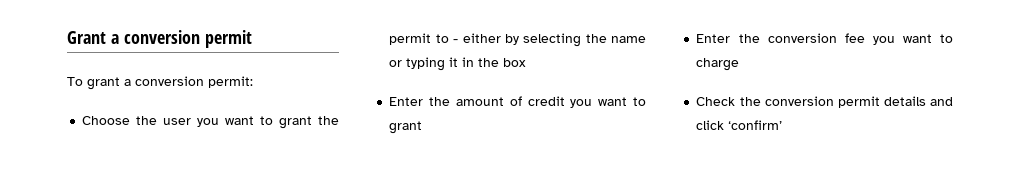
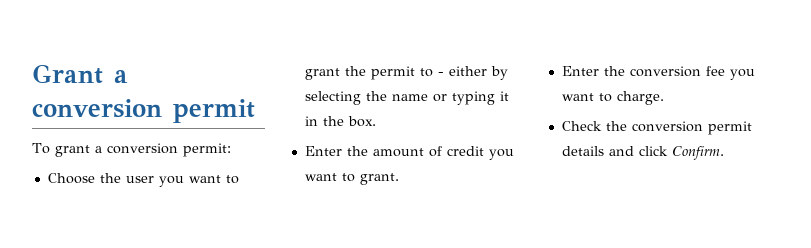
- Choose the user you want to grant the permit to - either by selecting the name or typing it in the box
+ Choose the user you want to grant the permit to - either by selecting the name or typing it in the box.
- Enter the amount of credit you want to grant
+ Enter the amount of credit you want to grant.
- Enter the conversion fee you want to charge
+ Enter the conversion fee you want to charge.
- Check the conversion permit details and click ‘confirm’
+ Check the conversion permit details and click Confirm.

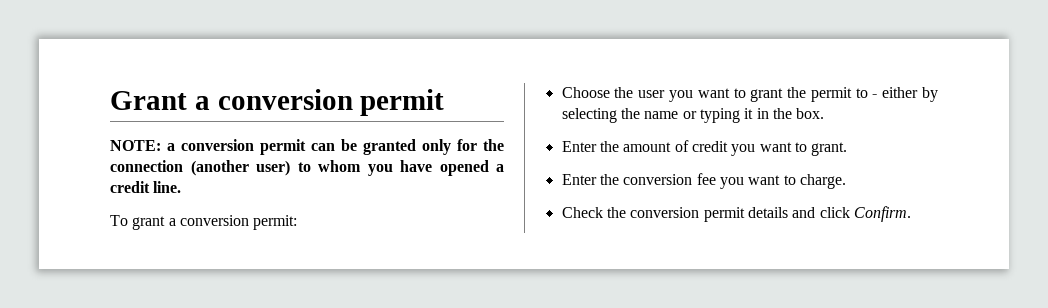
+ NOTE: a conversion permit can be granted only for the connection (another user) to whom you have opened a credit line.

